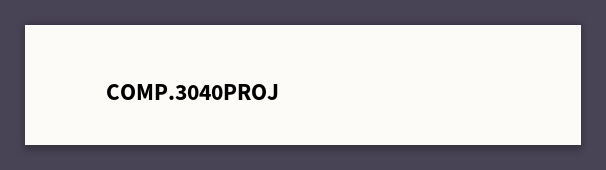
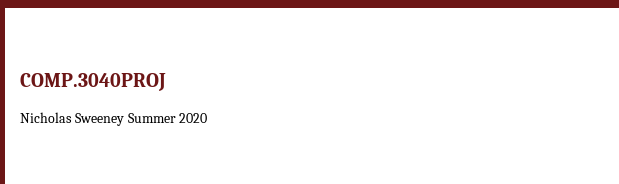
+ Nicholas Sweeney Summer 2020

